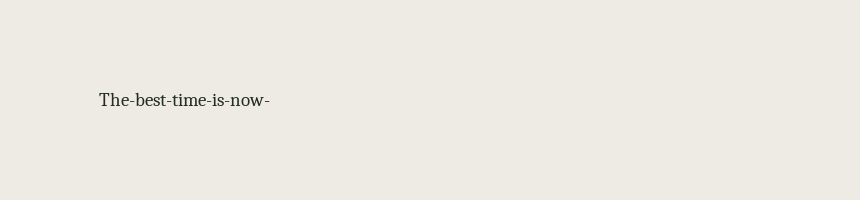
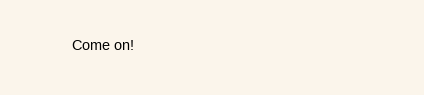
- The-best-time-is-now-
+ Come on!

